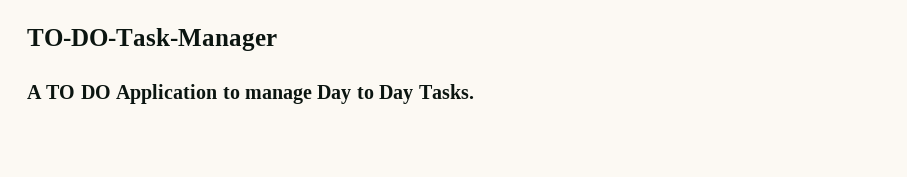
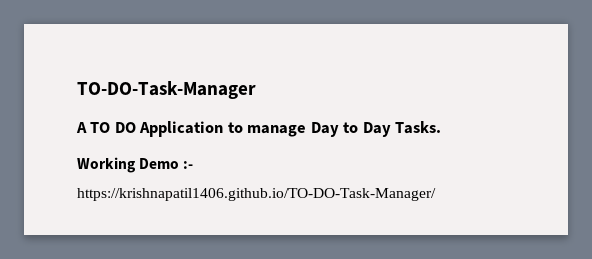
+ Working Demo :-
+ https://krishnapatil1406.github.io/TO-DO-Task-Manager/

